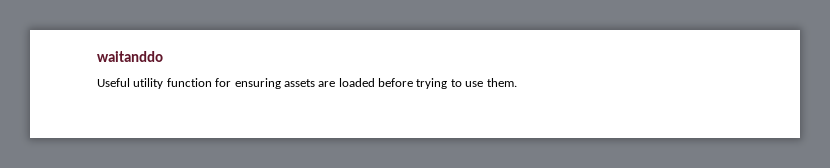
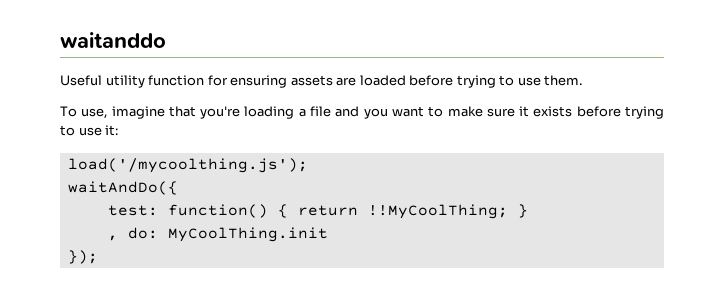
+ To use, imagine that you're loading a file and you want to make sure it exists before trying to use it:
+ load('/mycoolthing.js');
+ waitAndDo({
+ test: function() { return !!MyCoolThing; }
+ , do: MyCoolThing.init
+ });

